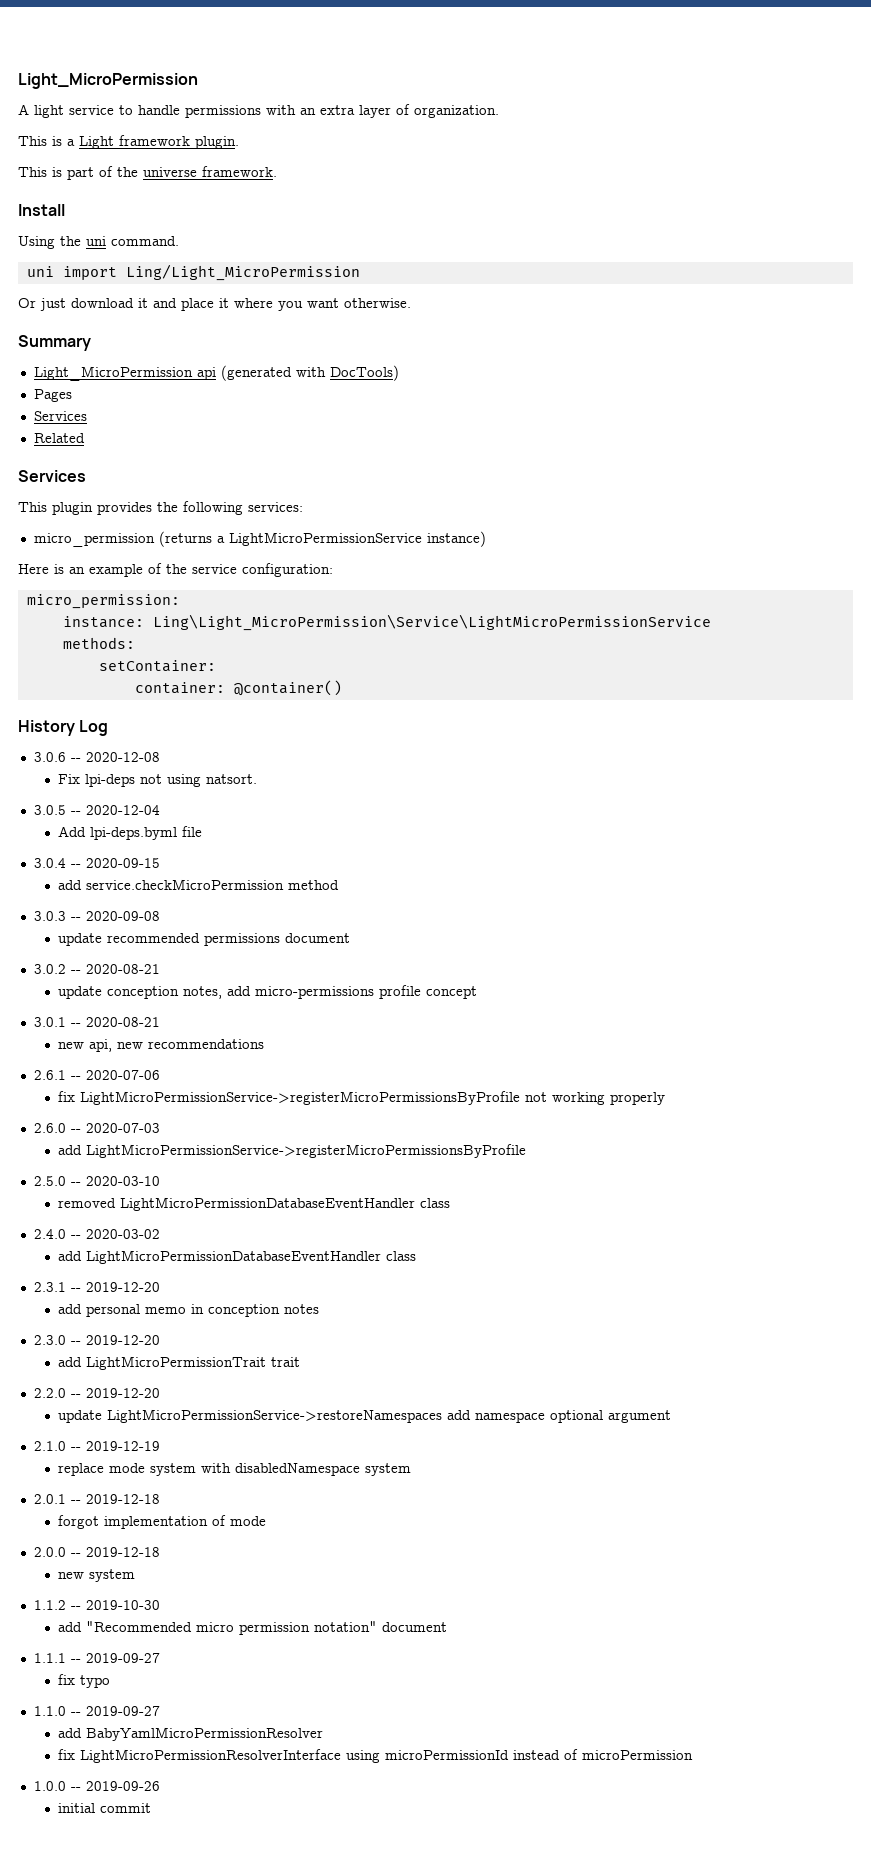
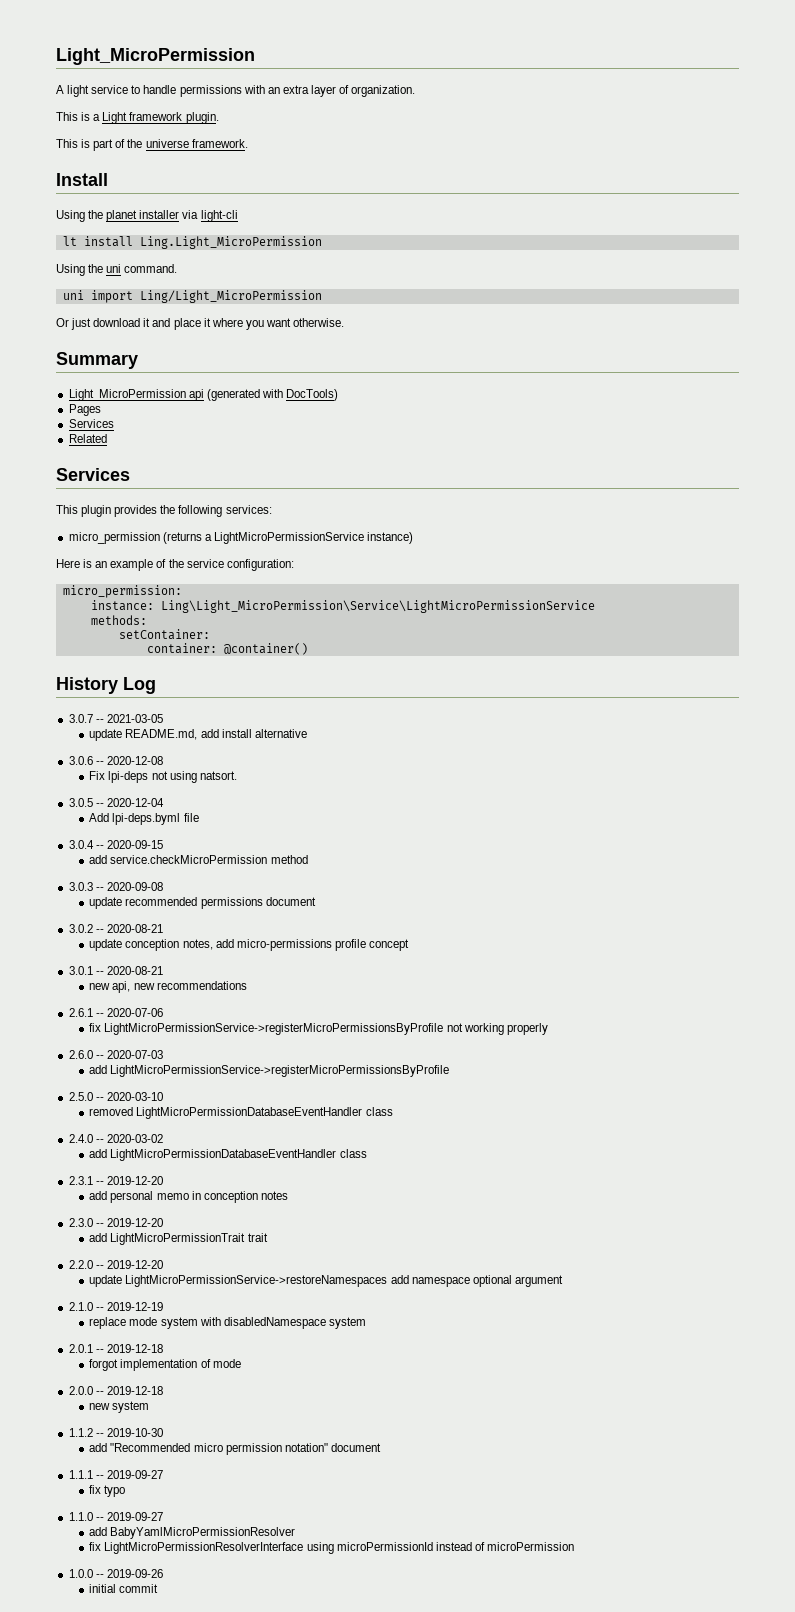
+ Using the planet installer via light-cli
+ lt install Ling.Light_MicroPermission
+ 3.0.7 -- 2021-03-05
+ update README.md, add install alternative

